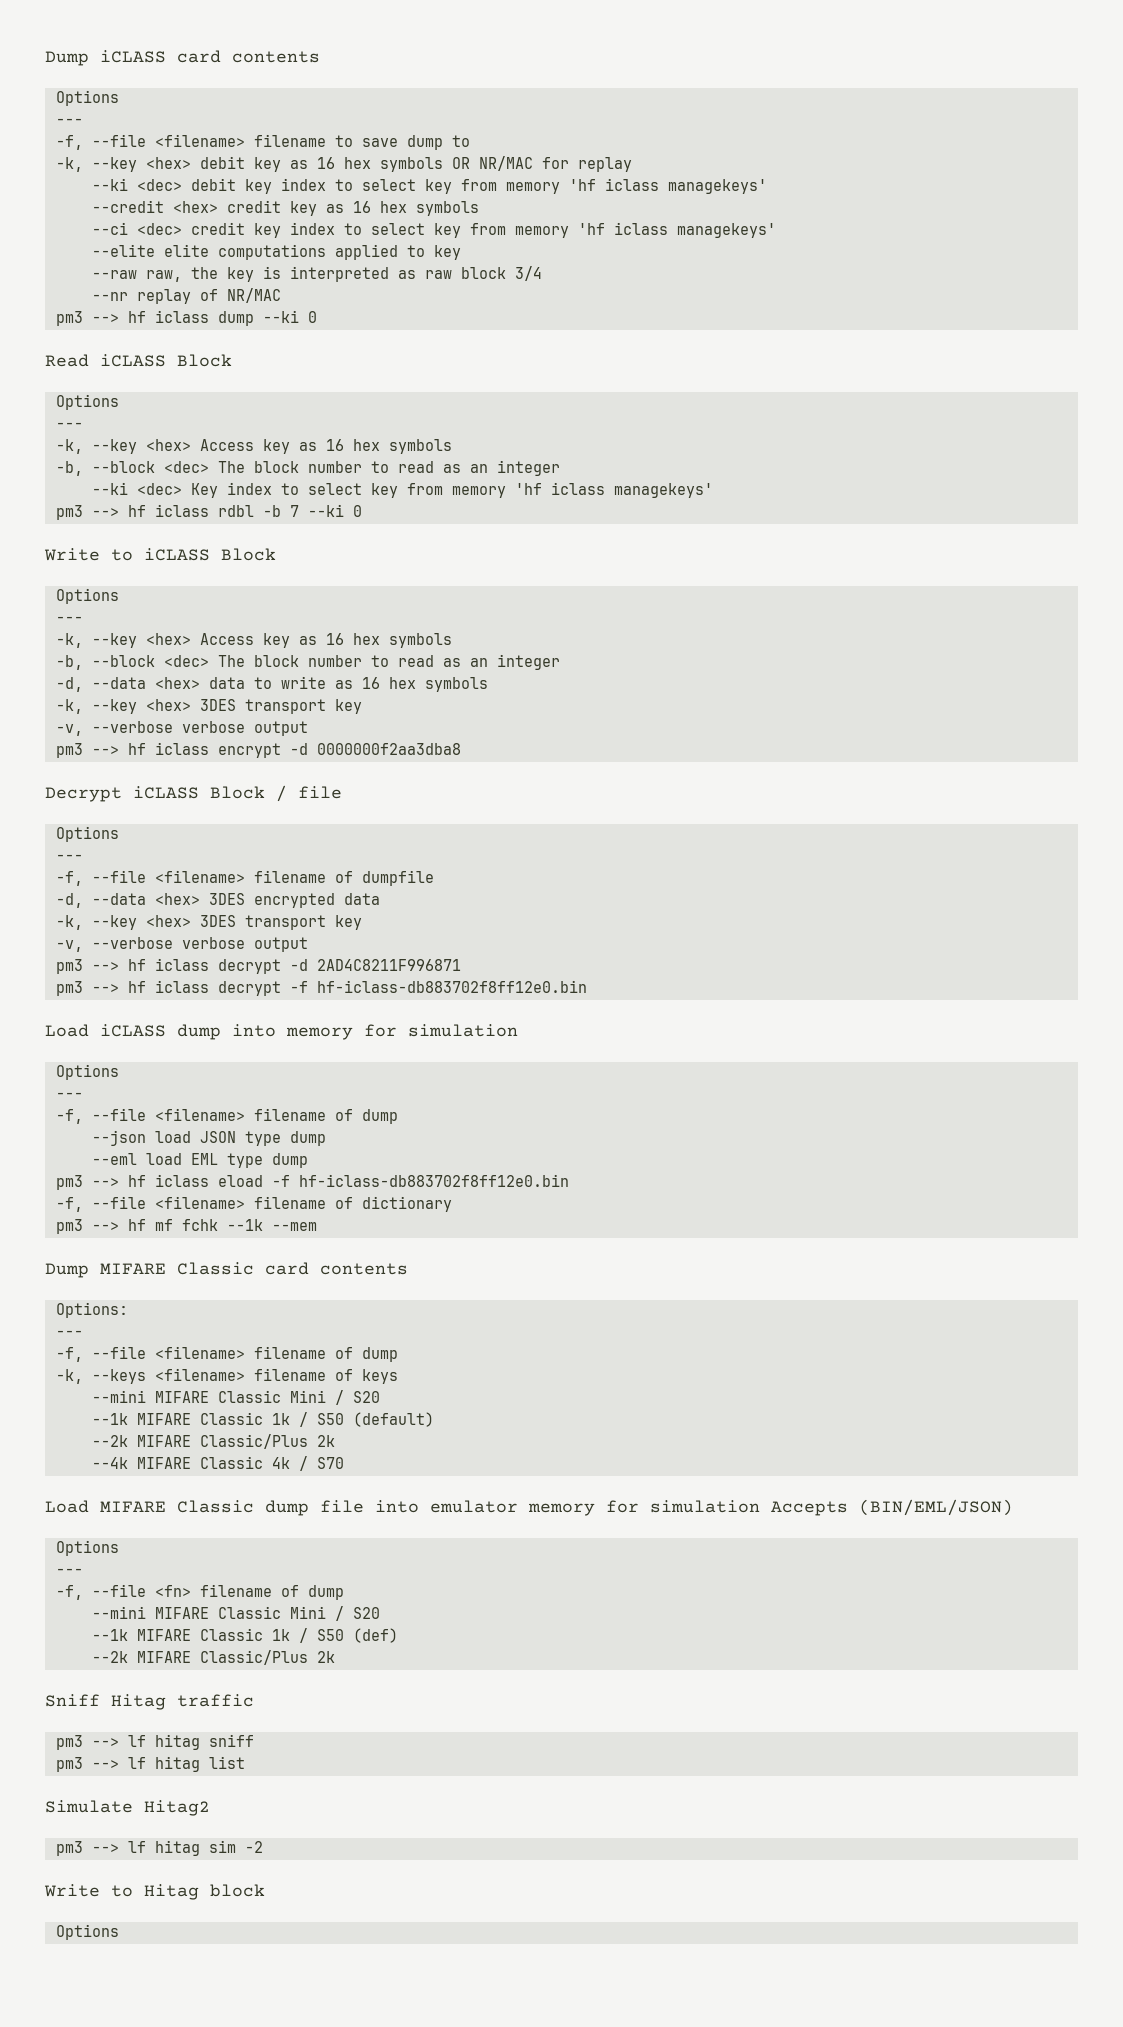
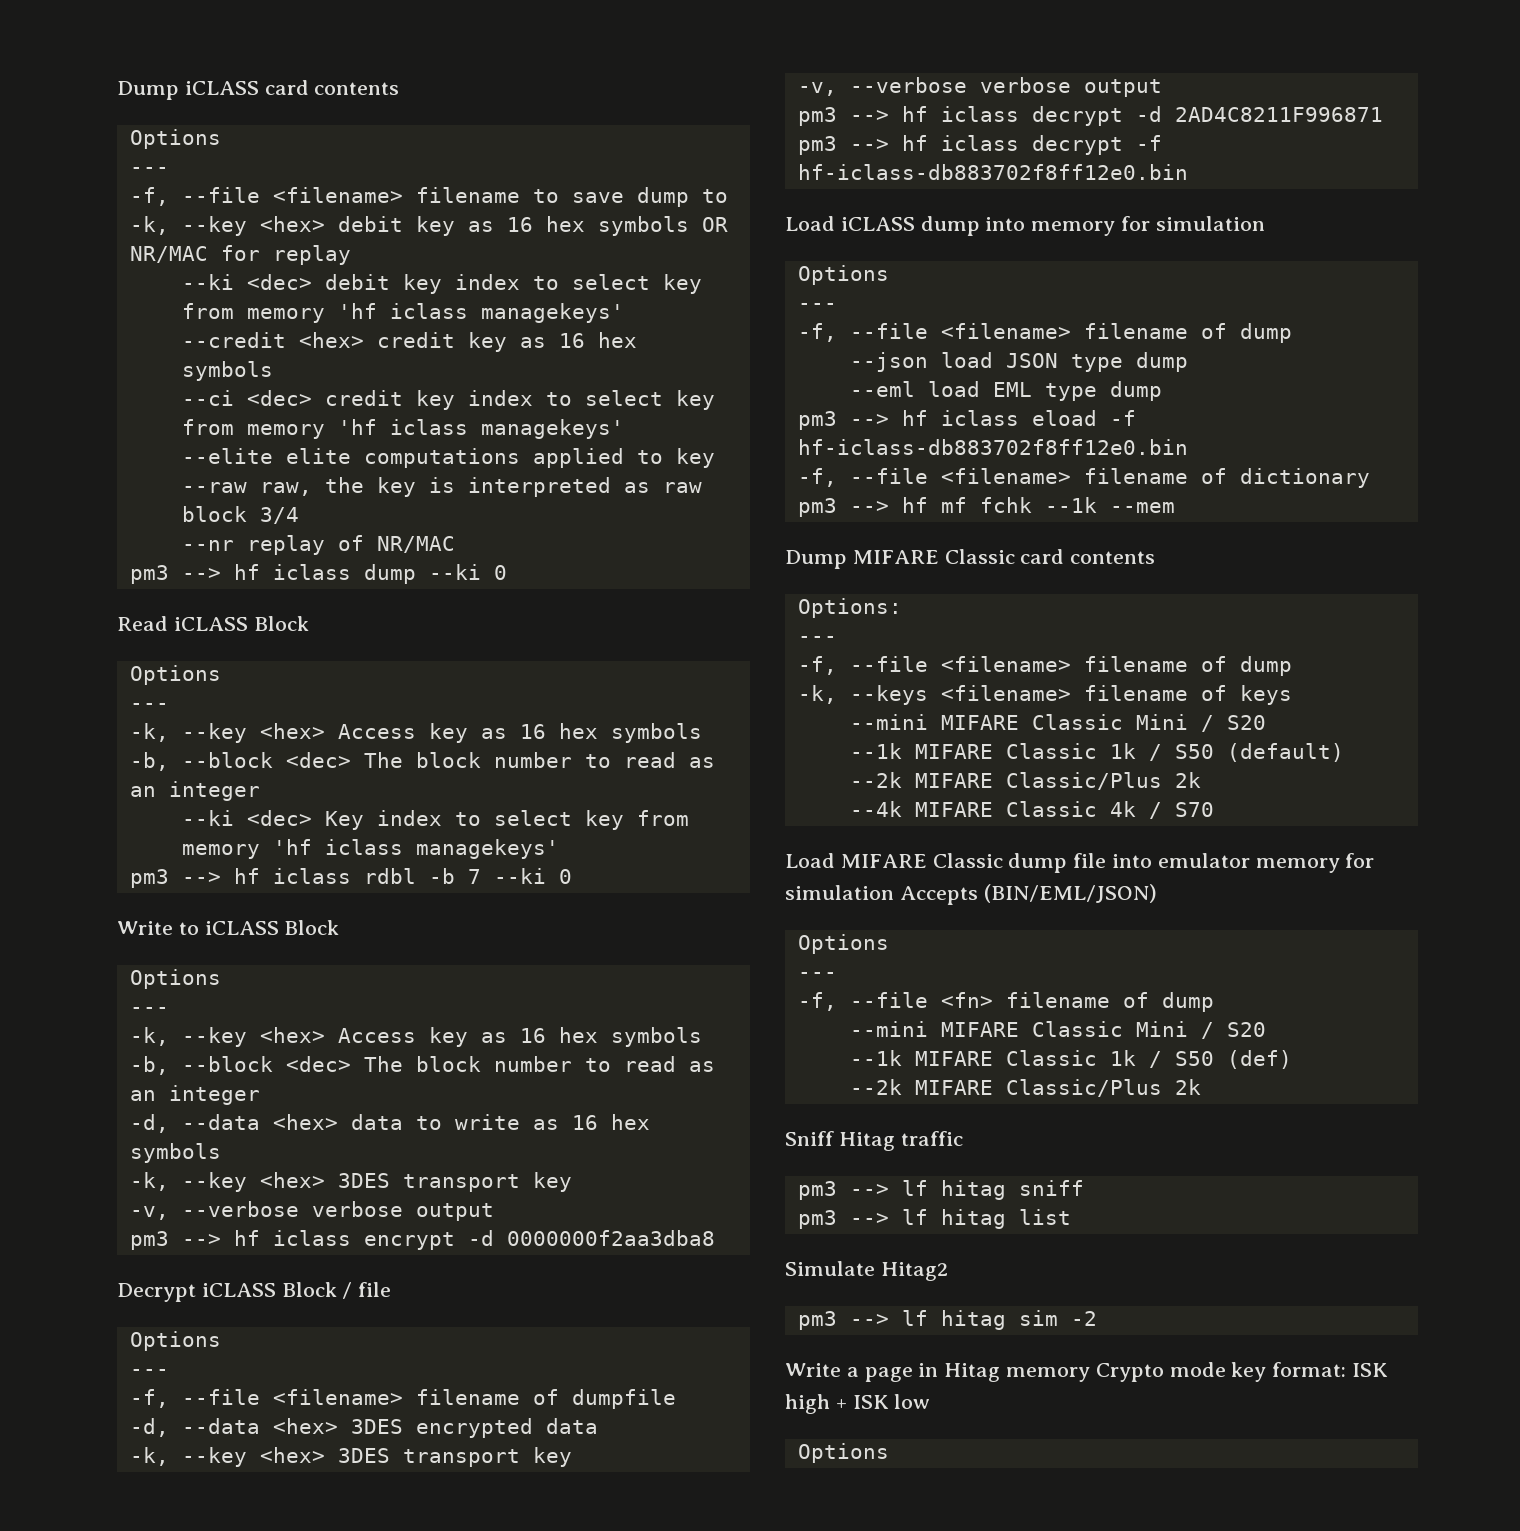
- Write to Hitag block
+ Write a page in Hitag memory Crypto mode key format: ISK high + ISK low

